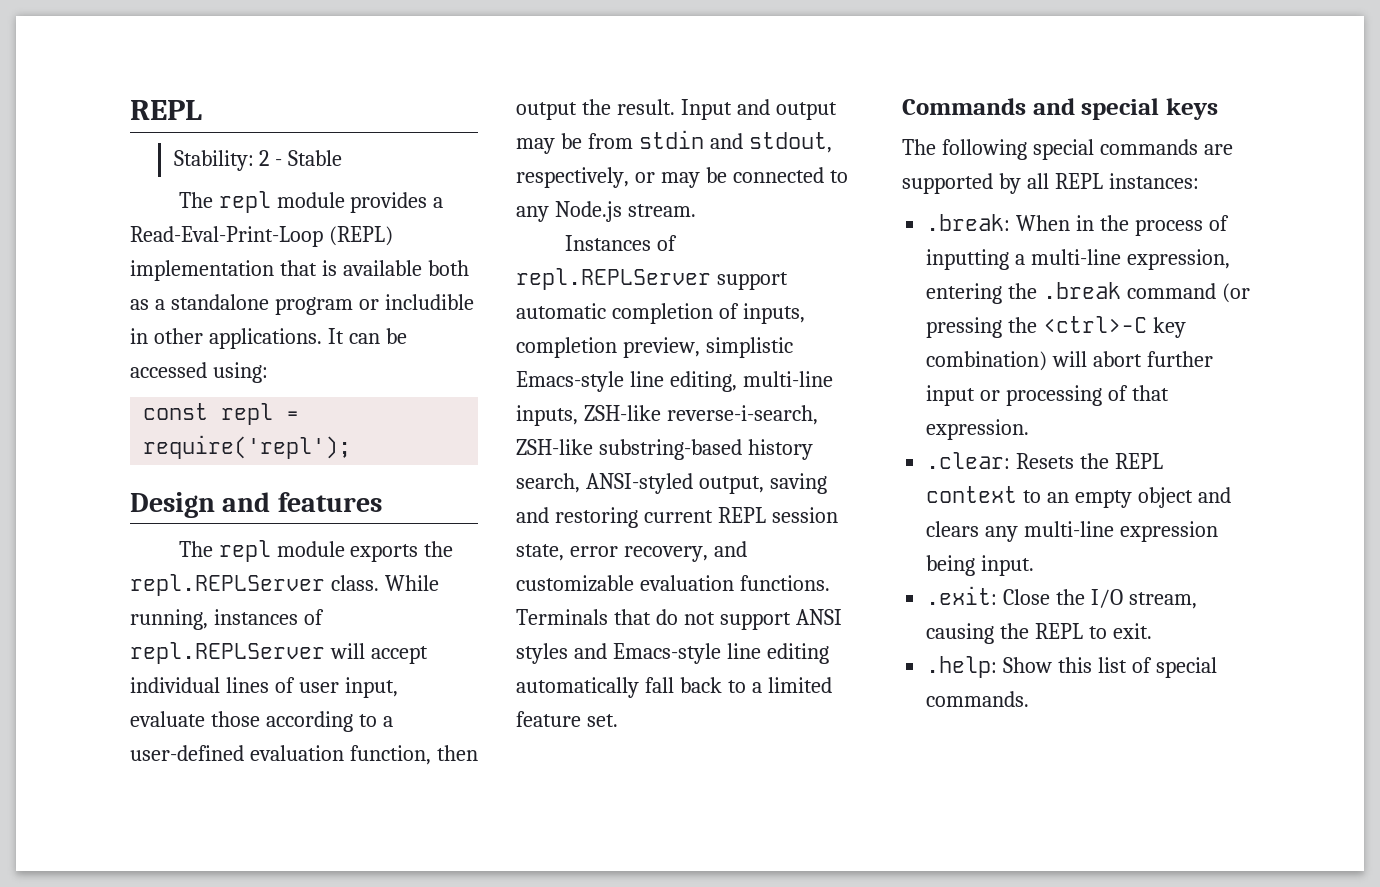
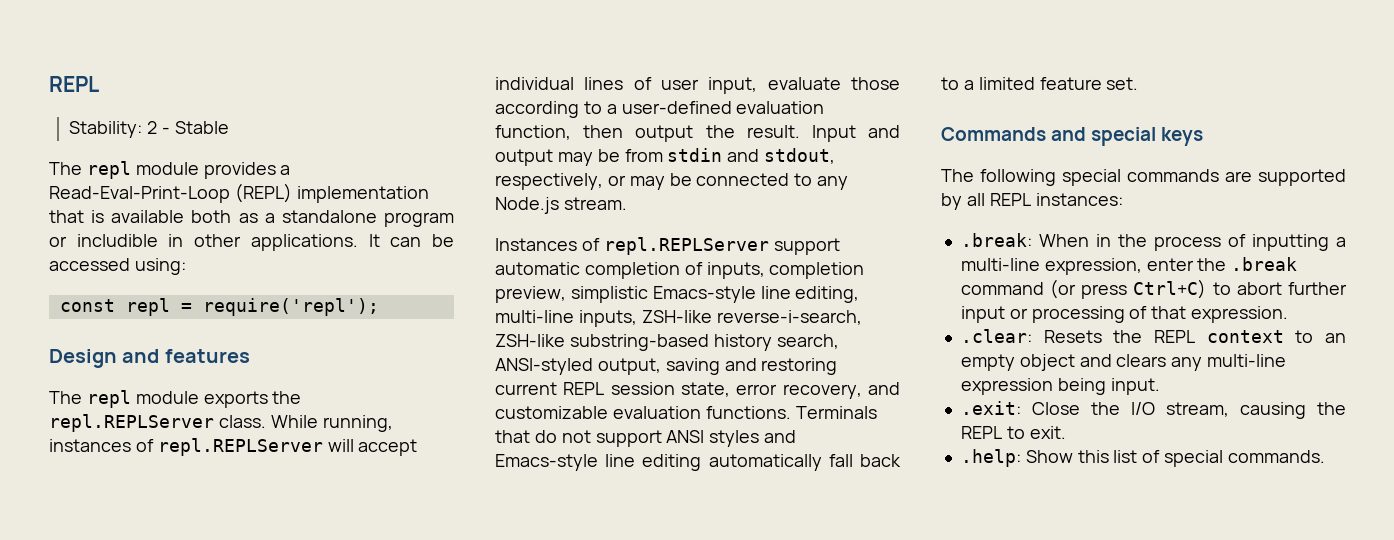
- .break: When in the process of inputting a multi-line expression, entering the .break command (or pressing the <ctrl>-C key combination) will abort further input or processing of that expression.
+ .break: When in the process of inputting a multi-line expression, enter the .break command (or press Ctrl+C) to abort further input or processing of that expression.

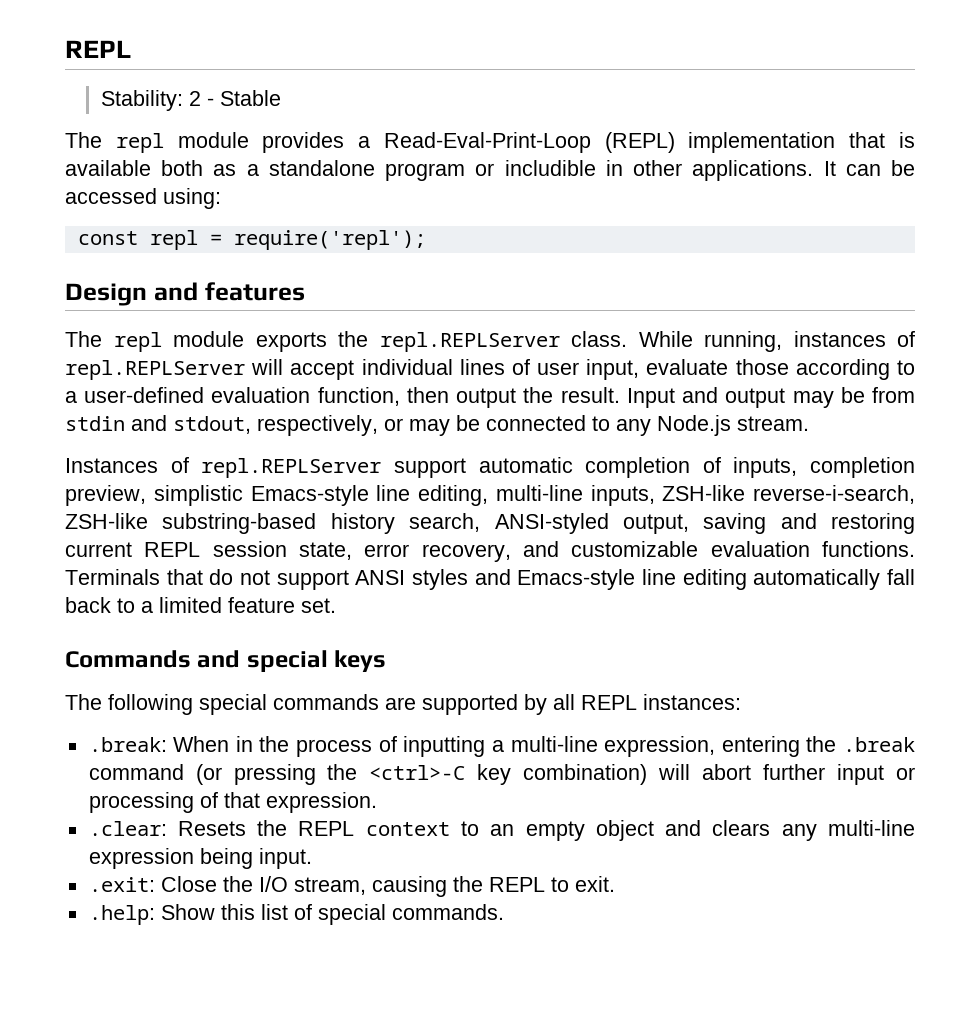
- .break: When in the process of inputting a multi-line expression, enter the .break command (or press Ctrl+C) to abort further input or processing of that expression.
+ .break: When in the process of inputting a multi-line expression, entering the .break command (or pressing the <ctrl>-C key combination) will abort further input or processing of that expression.

